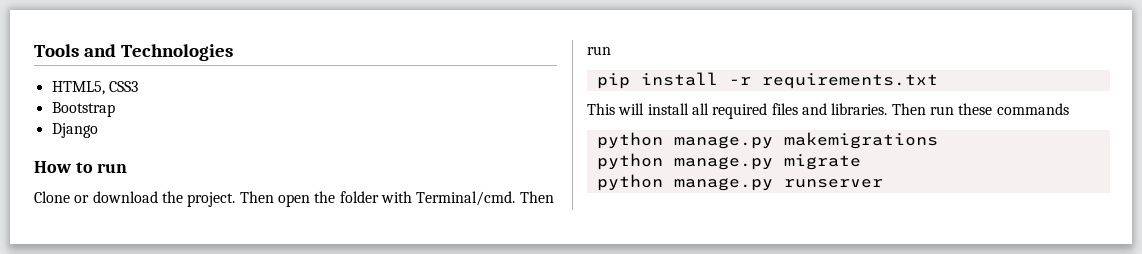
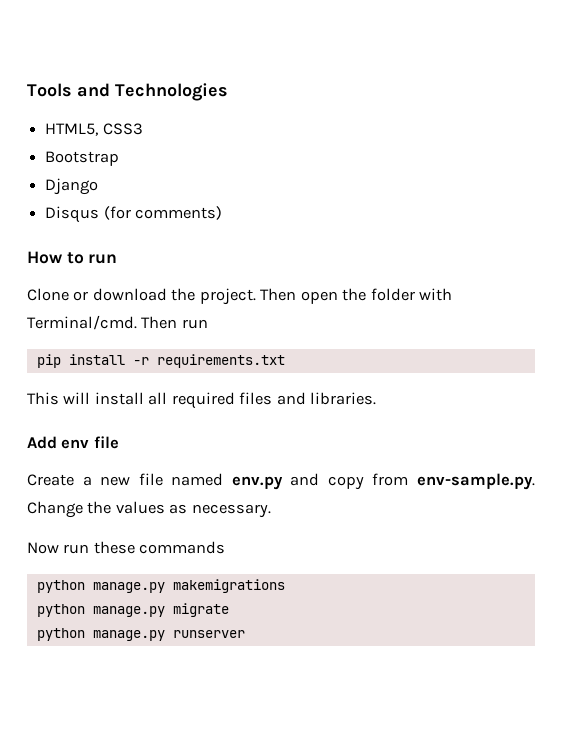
+ Disqus (for comments)
- This will install all required files and libraries. Then run these commands
+ This will install all required files and libraries.
+ Add env file
+ Create a new file named env.py and copy from env-sample.py. Change the values as necessary.
+ Now run these commands

